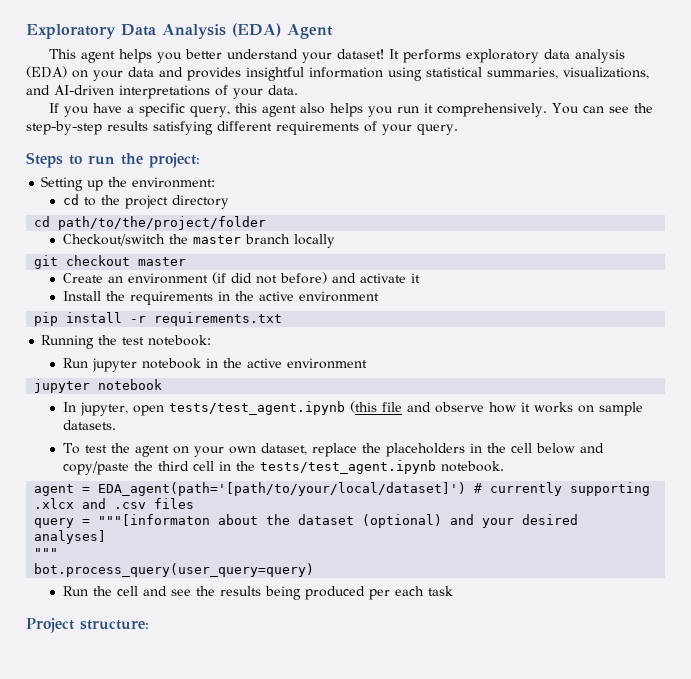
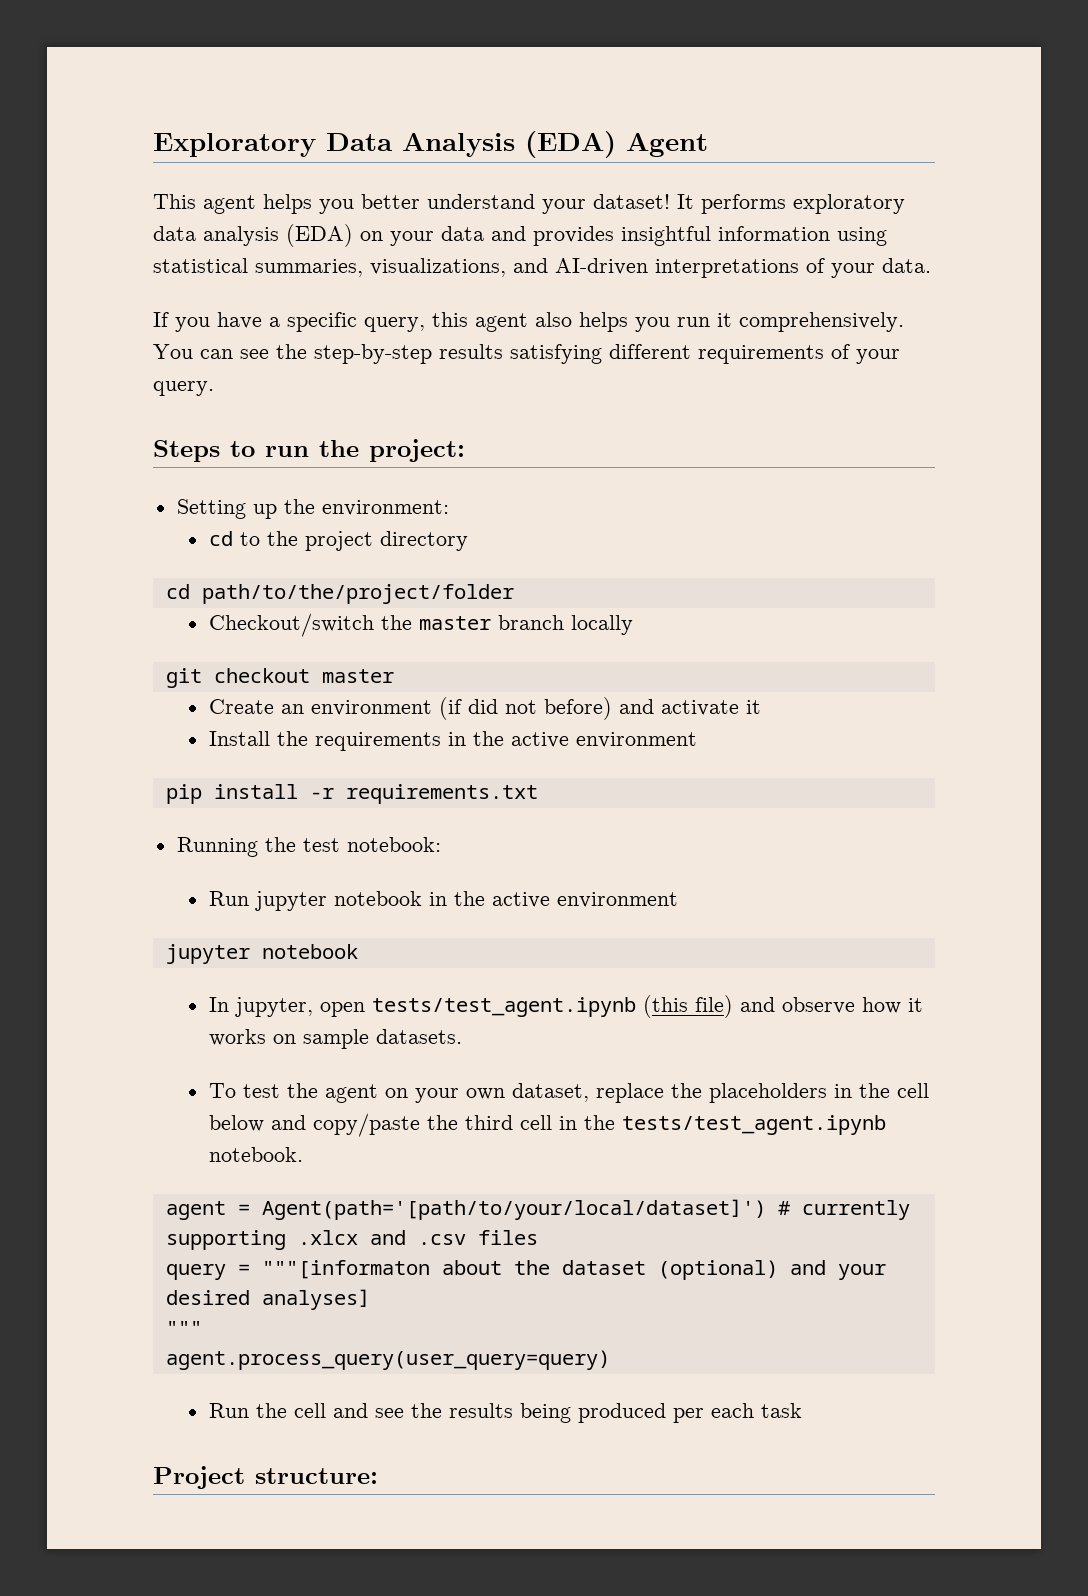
- In jupyter, open tests/test_agent.ipynb (this file and observe how it works on sample datasets.
+ In jupyter, open tests/test_agent.ipynb (this file) and observe how it works on sample datasets.
- agent = EDA_agent(path='[path/to/your/local/dataset]') # currently supporting .xlcx and .csv files
+ agent = Agent(path='[path/to/your/local/dataset]') # currently supporting .xlcx and .csv files
- bot.process_query(user_query=query)
+ agent.process_query(user_query=query)

